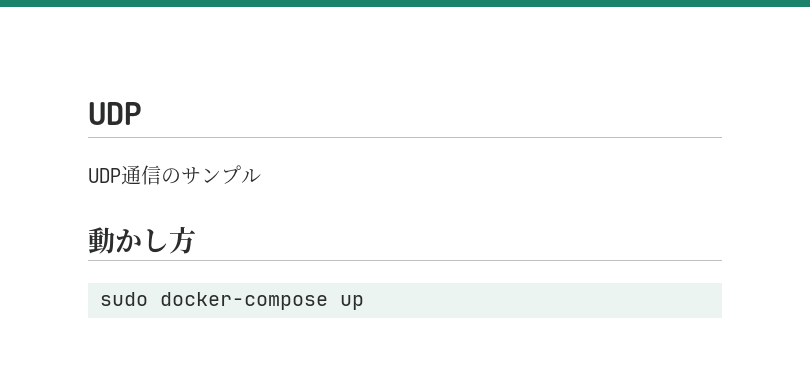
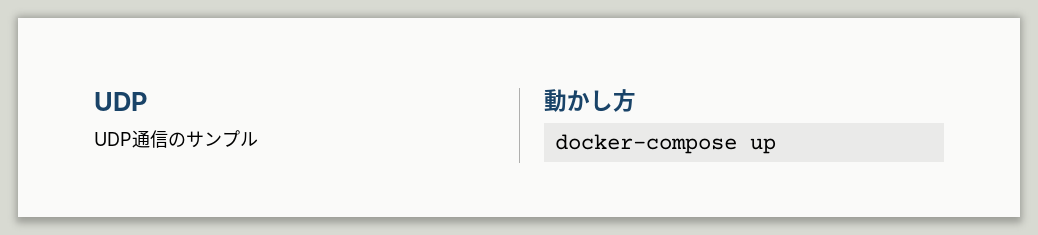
- sudo docker-compose up
+ docker-compose up

